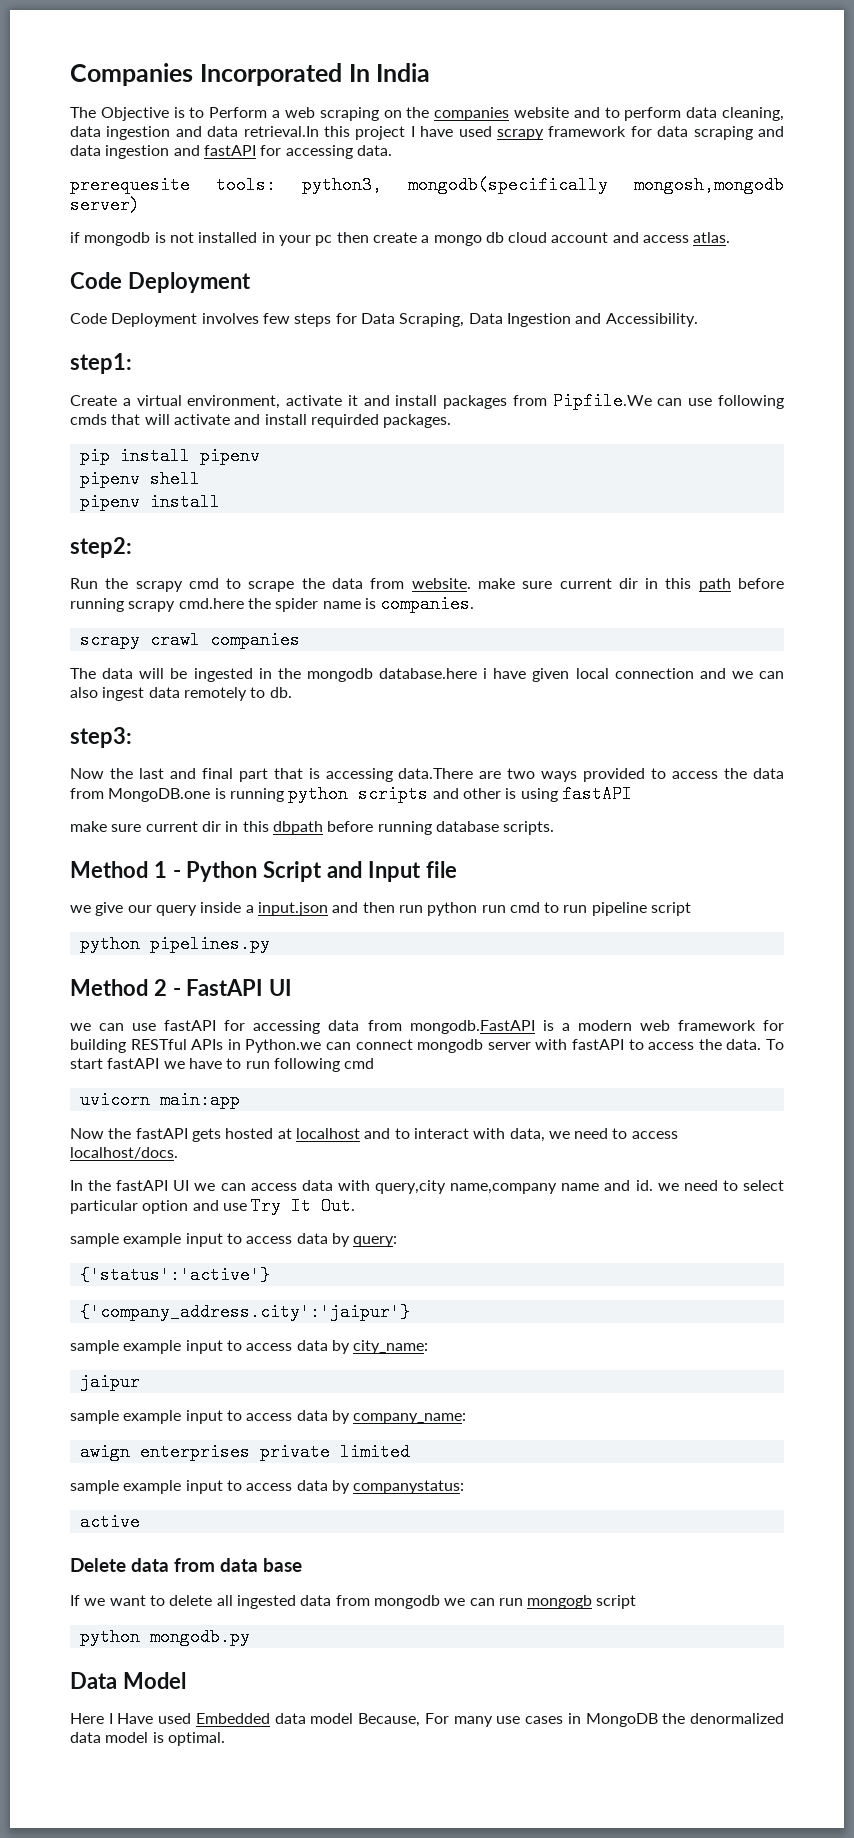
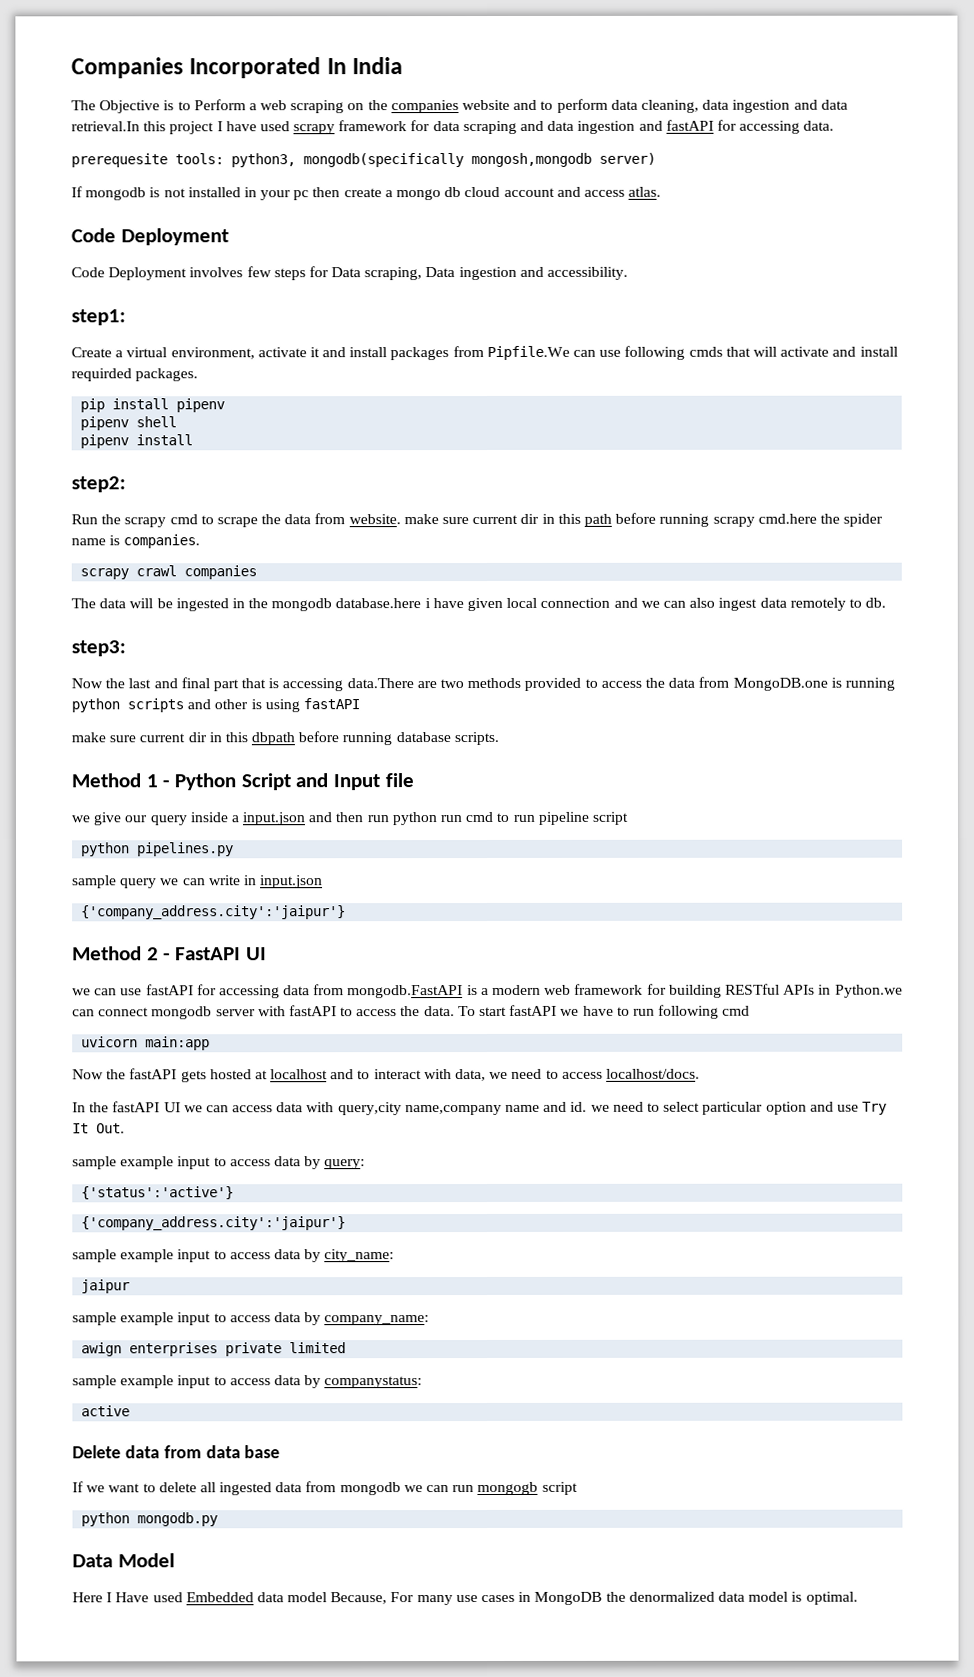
- if mongodb is not installed in your pc then create a mongo db cloud account and access atlas.
+ If mongodb is not installed in your pc then create a mongo db cloud account and access atlas.
- Code Deployment involves few steps for Data Scraping, Data Ingestion and Accessibility.
+ Code Deployment involves few steps for Data scraping, Data ingestion and accessibility.
- Now the last and final part that is accessing data.There are two ways provided to access the data from MongoDB.one is running python scripts and other is using fastAPI
+ Now the last and final part that is accessing data.There are two methods provided to access the data from MongoDB.one is running python scripts and other is using fastAPI
+ sample query we can write in input.json
+ {'company_address.city':'jaipur'}

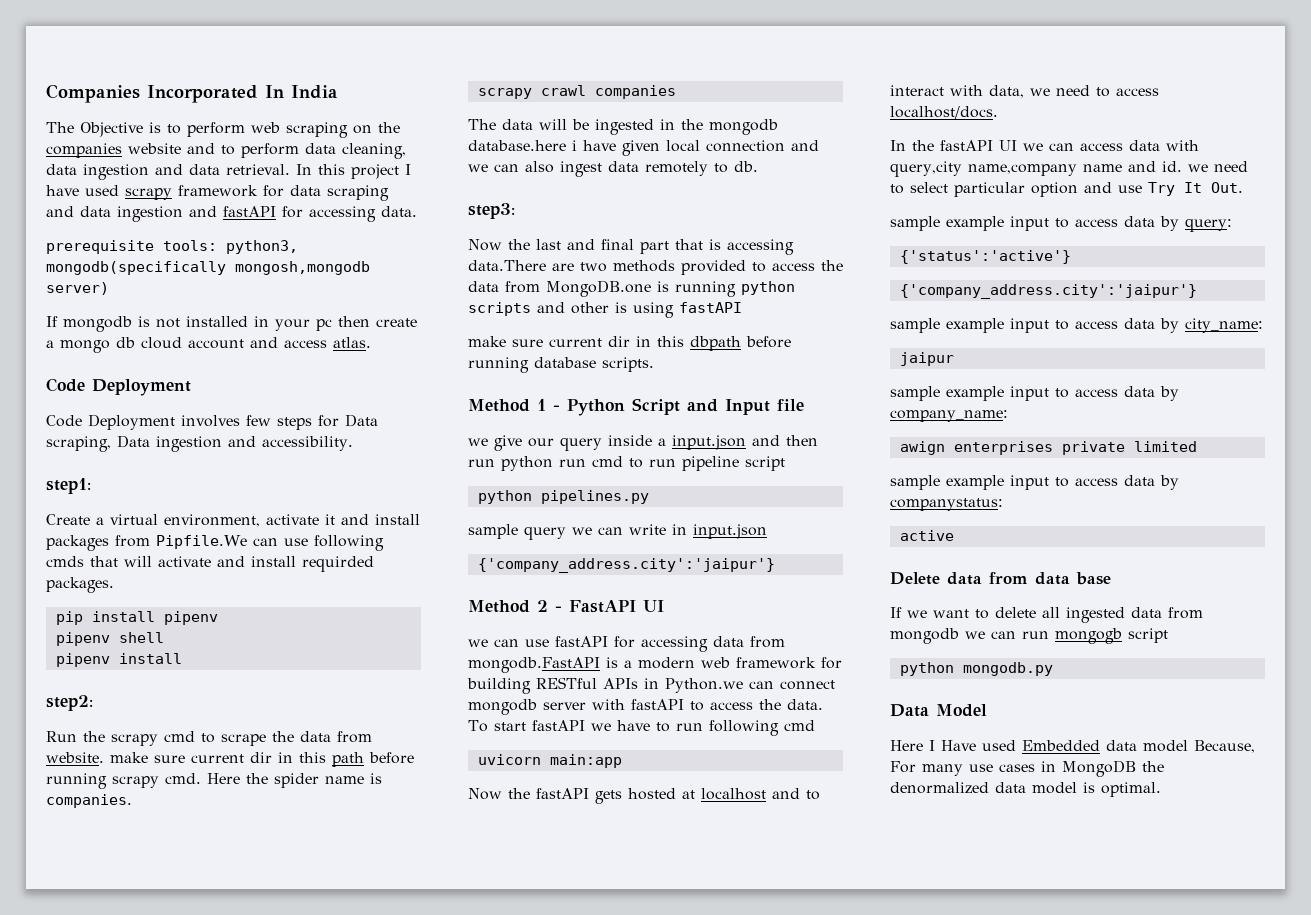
- The Objective is to Perform a web scraping on the companies website and to perform data cleaning, data ingestion and data retrieval.In this project I have used scrapy framework for data scraping and data ingestion and fastAPI for accessing data.
+ The Objective is to perform web scraping on the companies website and to perform data cleaning, data ingestion and data retrieval. In this project I have used scrapy framework for data scraping and data ingestion and fastAPI for accessing data.
- prerequesite tools: python3, mongodb(specifically mongosh,mongodb server)
+ prerequisite tools: python3, mongodb(specifically mongosh,mongodb server)
- Run the scrapy cmd to scrape the data from website. make sure current dir in this path before running scrapy cmd.here the spider name is companies.
+ Run the scrapy cmd to scrape the data from website. make sure current dir in this path before running scrapy cmd. Here the spider name is companies.

